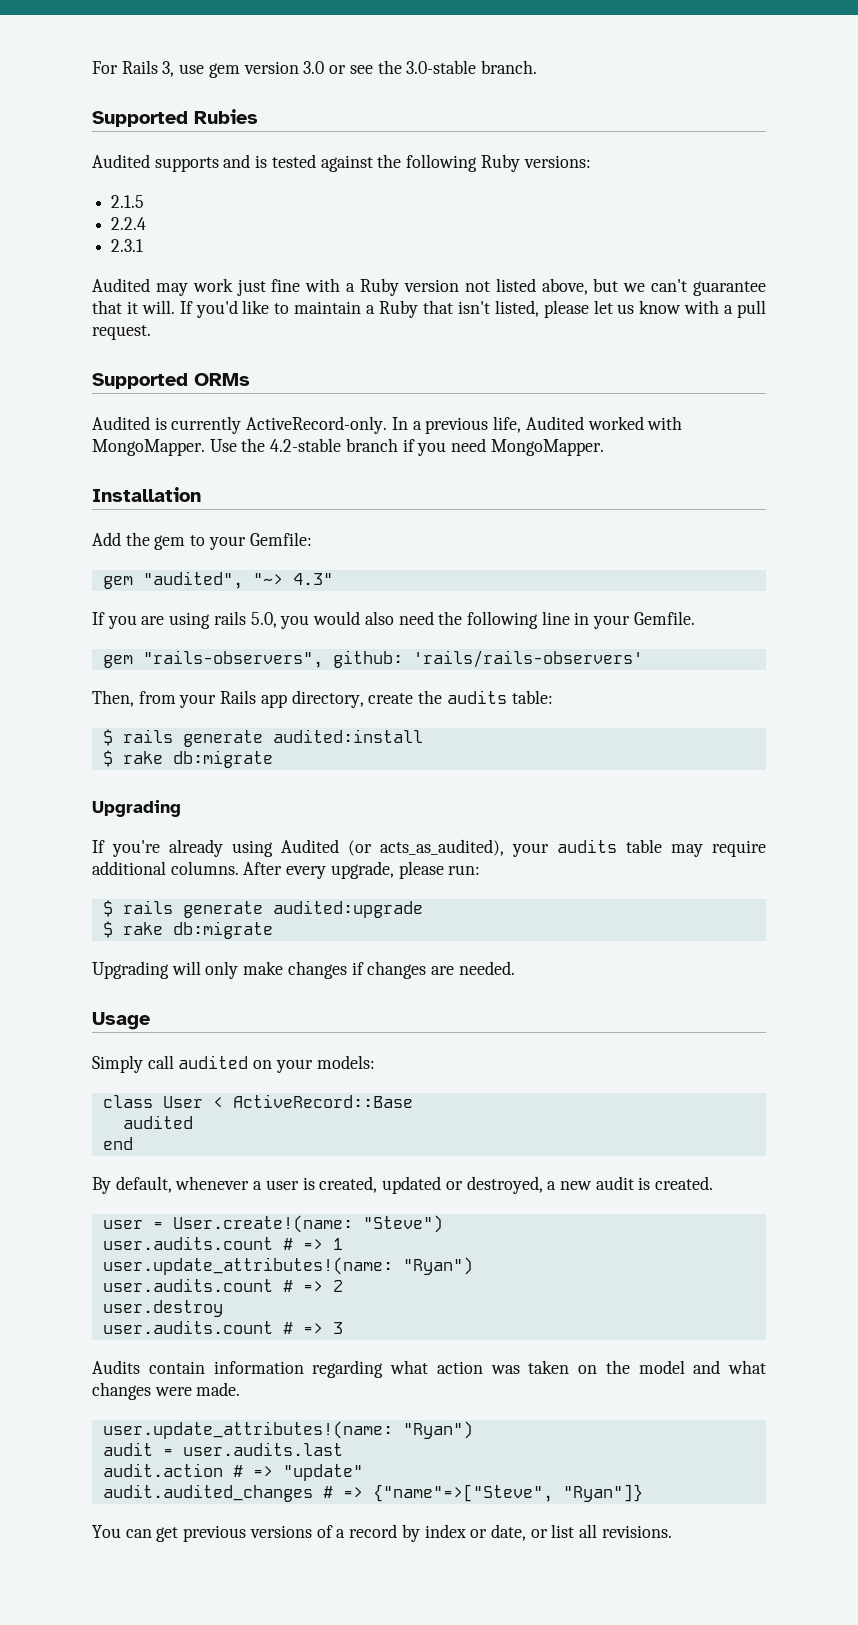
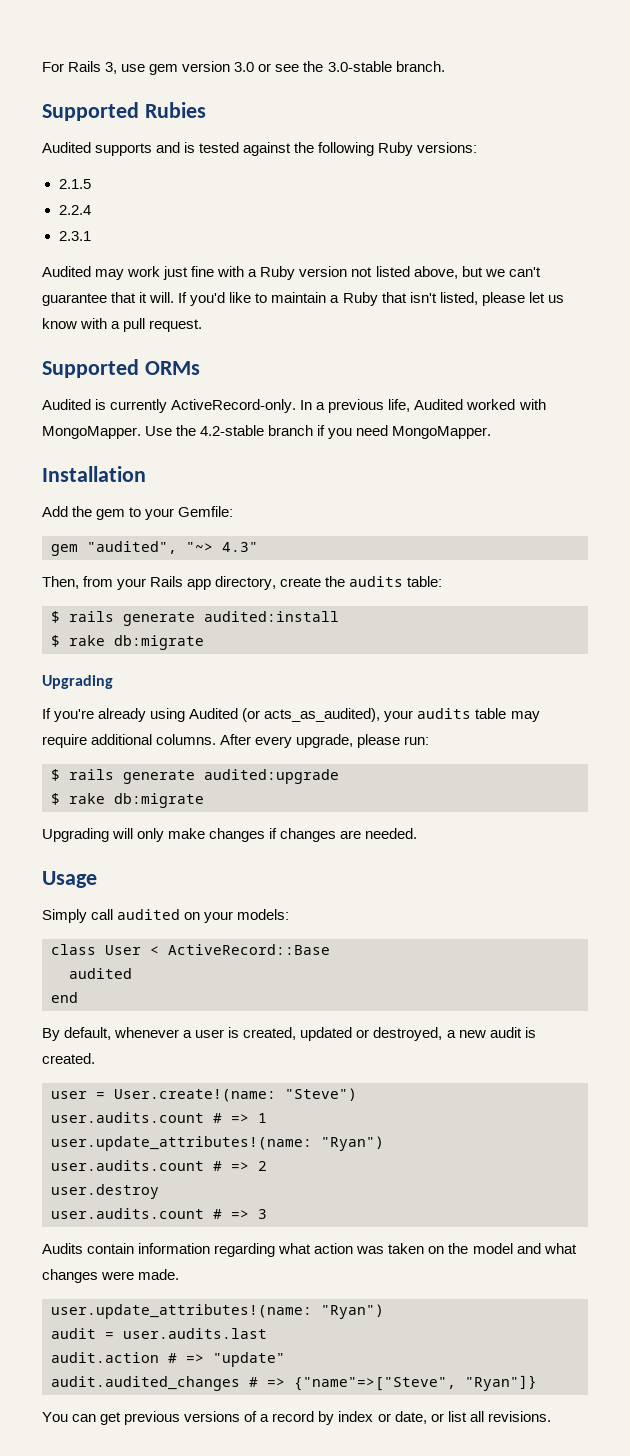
- If you are using rails 5.0, you would also need the following line in your Gemfile.
- gem "rails-observers", github: 'rails/rails-observers'

